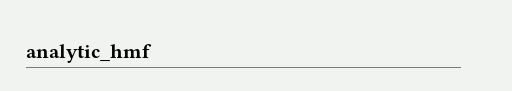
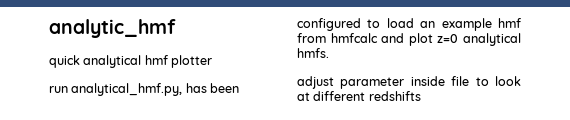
+ quick analytical hmf plotter
+ run analytical_hmf.py, has been configured to load an example hmf from hmfcalc and plot z=0 analytical hmfs.
+ adjust parameter inside file to look at different redshifts

